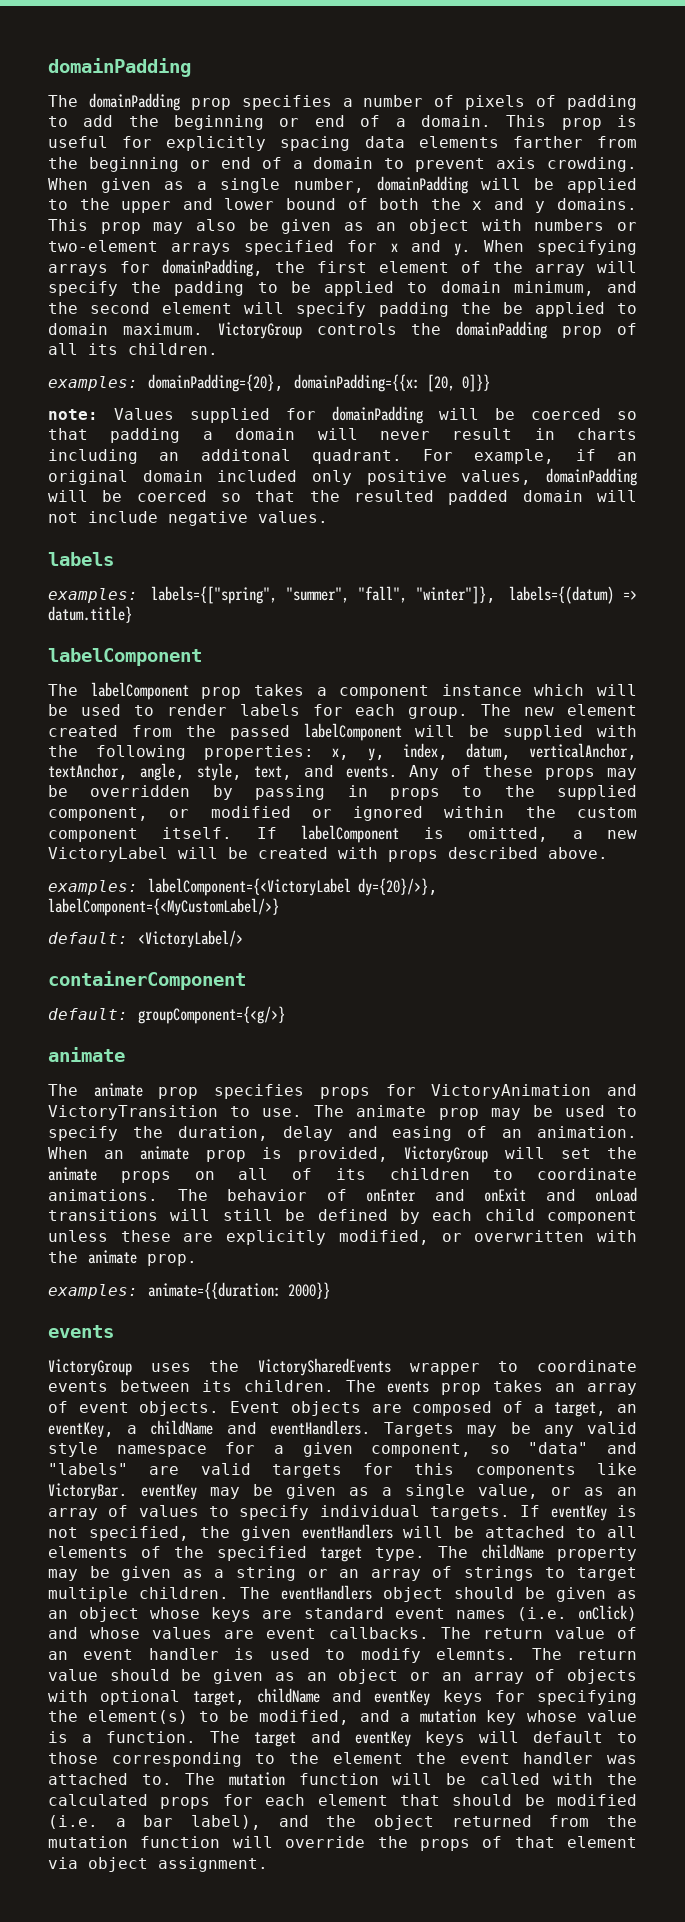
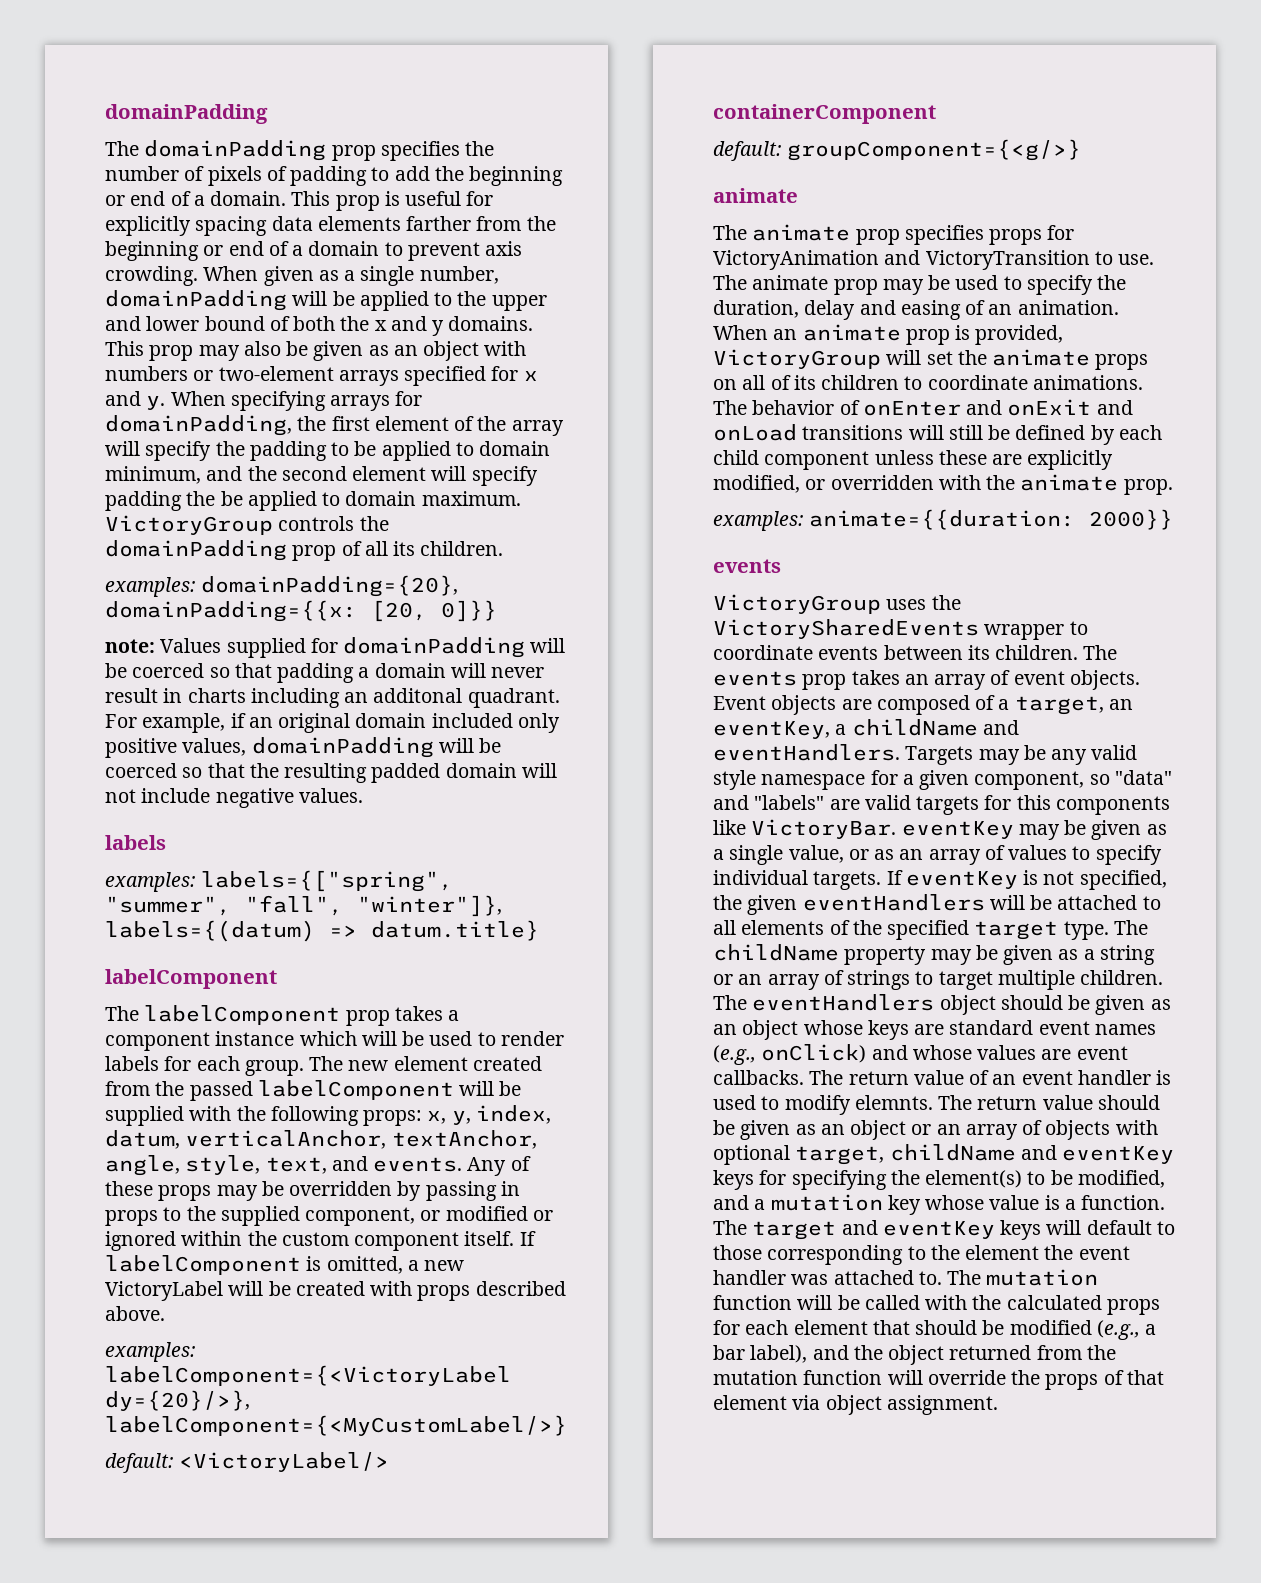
- The domainPadding prop specifies a number of pixels of padding to add the beginning or end of a domain.
+ The domainPadding prop specifies the number of pixels of padding to add the beginning or end of a domain.
- For example, if an original domain included only positive values, domainPadding will be coerced so that the resulted padded domain will not include negative values.
+ For example, if an original domain included only positive values, domainPadding will be coerced so that the resulting padded domain will not include negative values.
- The new element created from the passed labelComponent will be supplied with the following properties: x, y, index, datum, verticalAnchor, textAnchor, angle, style, text, and events.
+ The new element created from the passed labelComponent will be supplied with the following props: x, y, index, datum, verticalAnchor, textAnchor, angle, style, text, and events.
- The behavior of onEnter and onExit and onLoad transitions will still be defined by each child component unless these are explicitly modified, or overwritten with the animate prop.
+ The behavior of onEnter and onExit and onLoad transitions will still be defined by each child component unless these are explicitly modified, or overridden with the animate prop.
- The eventHandlers object should be given as an object whose keys are standard event names (i.e. onClick) and whose values are event callbacks.
+ The eventHandlers object should be given as an object whose keys are standard event names (e.g., onClick) and whose values are event callbacks.
- The mutation function will be called with the calculated props for each element that should be modified (i.e. a bar label), and the object returned from the mutation function will override the props of that element via object assignment.
+ The mutation function will be called with the calculated props for each element that should be modified (e.g., a bar label), and the object returned from the mutation function will override the props of that element via object assignment.

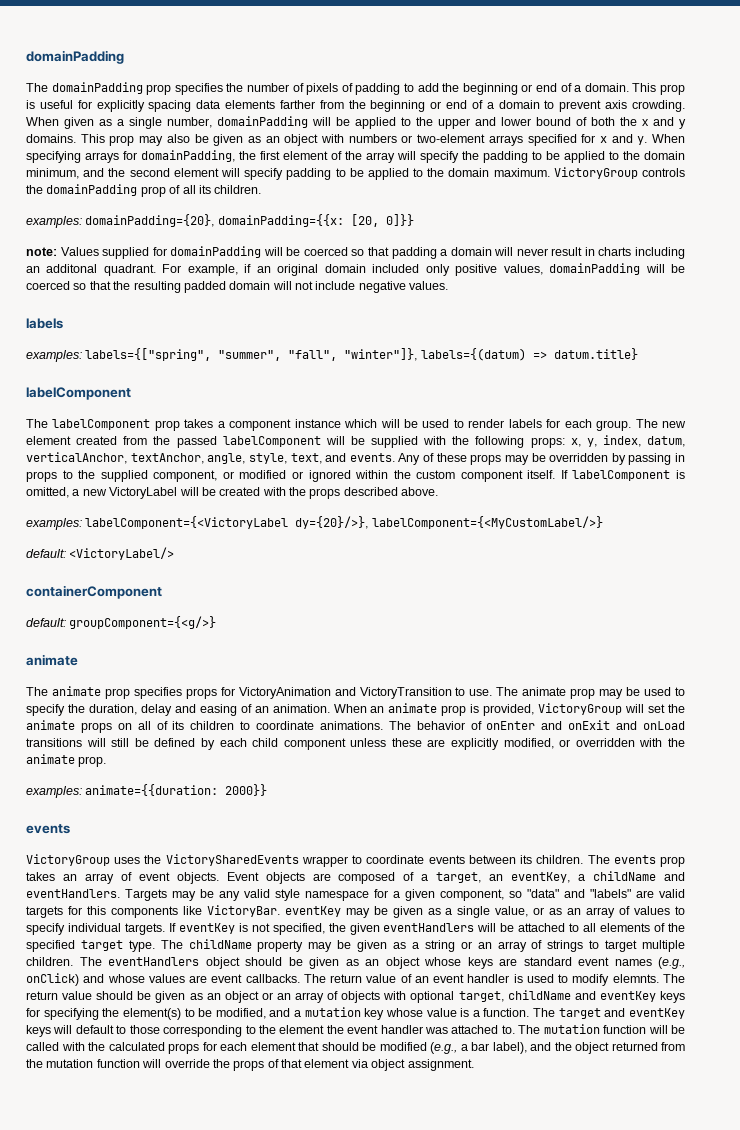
- When specifying arrays for domainPadding, the first element of the array will specify the padding to be applied to domain minimum, and the second element will specify padding the be applied to domain maximum.
+ When specifying arrays for domainPadding, the first element of the array will specify the padding to be applied to the domain minimum, and the second element will specify padding to be applied to the domain maximum.
- If labelComponent is omitted, a new VictoryLabel will be created with props described above.
+ If labelComponent is omitted, a new VictoryLabel will be created with the props described above.

